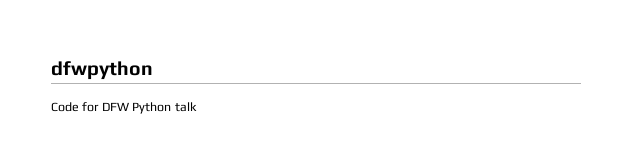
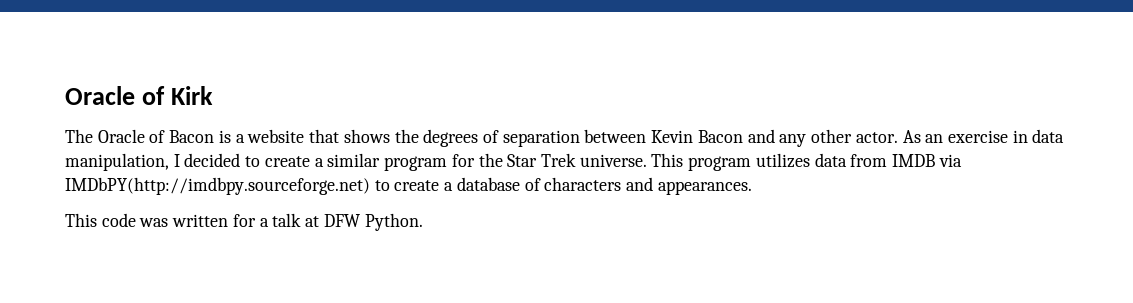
- dfwpython
- Code for DFW Python talk
+ Oracle of Kirk
+ The Oracle of Bacon is a website that shows the degrees of separation between Kevin Bacon and any other actor. As an exercise in data manipulation, I decided to create a similar program for the Star Trek universe. This program utilizes data from IMDB via IMDbPY(http://imdbpy.sourceforge.net) to create a database of characters and appearances.
+ This code was written for a talk at DFW Python.

